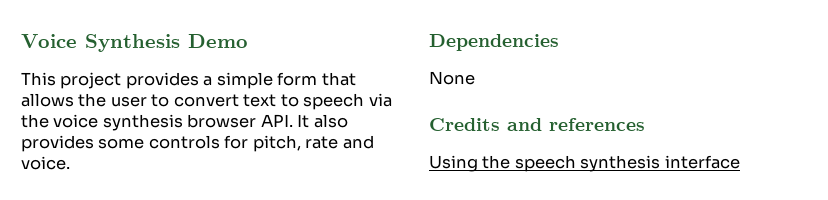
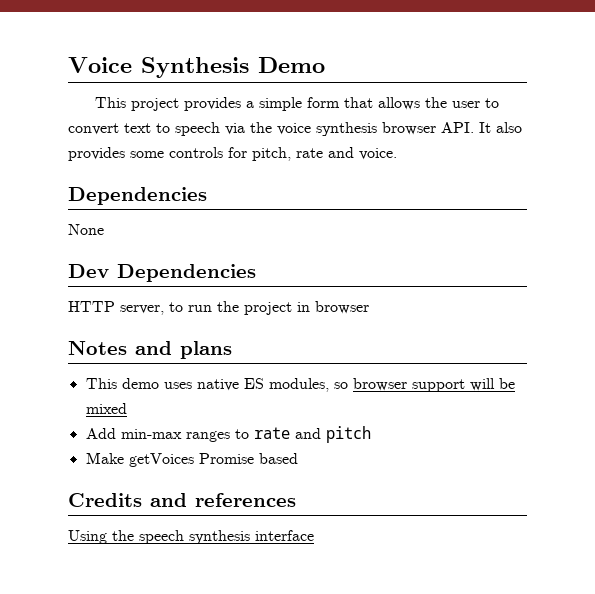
+ Dev Dependencies
+ HTTP server, to run the project in browser
+ Notes and plans
+ This demo uses native ES modules, so browser support will be mixed
+ Add min-max ranges to rate and pitch
+ Make getVoices Promise based

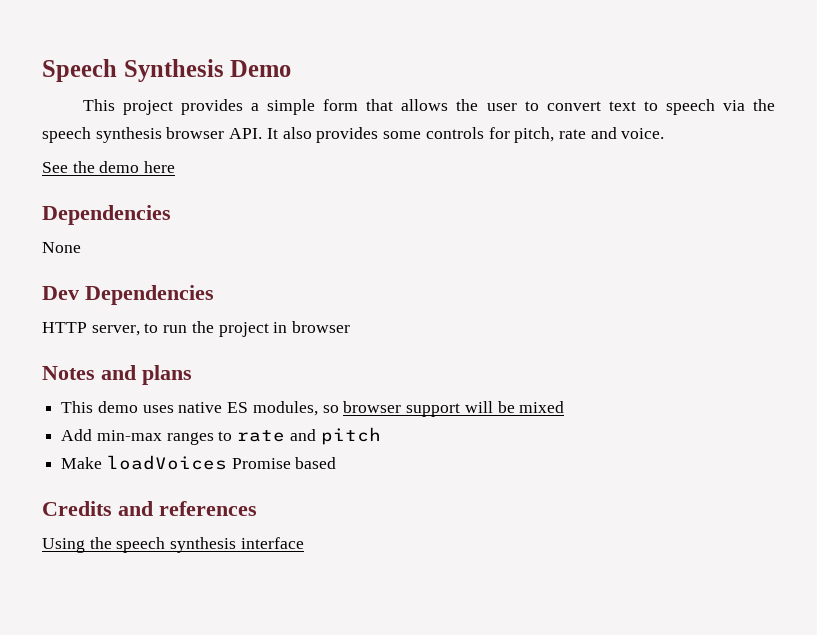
- Voice Synthesis Demo
+ Speech Synthesis Demo
- This project provides a simple form that allows the user to convert text to speech via the voice synthesis browser API. It also provides some controls for pitch, rate and voice.
+ This project provides a simple form that allows the user to convert text to speech via the speech synthesis browser API. It also provides some controls for pitch, rate and voice.
+ See the demo here
- Make getVoices Promise based
+ Make loadVoices Promise based

